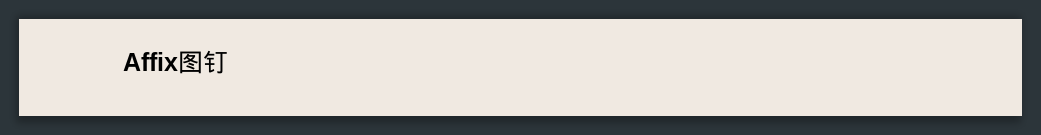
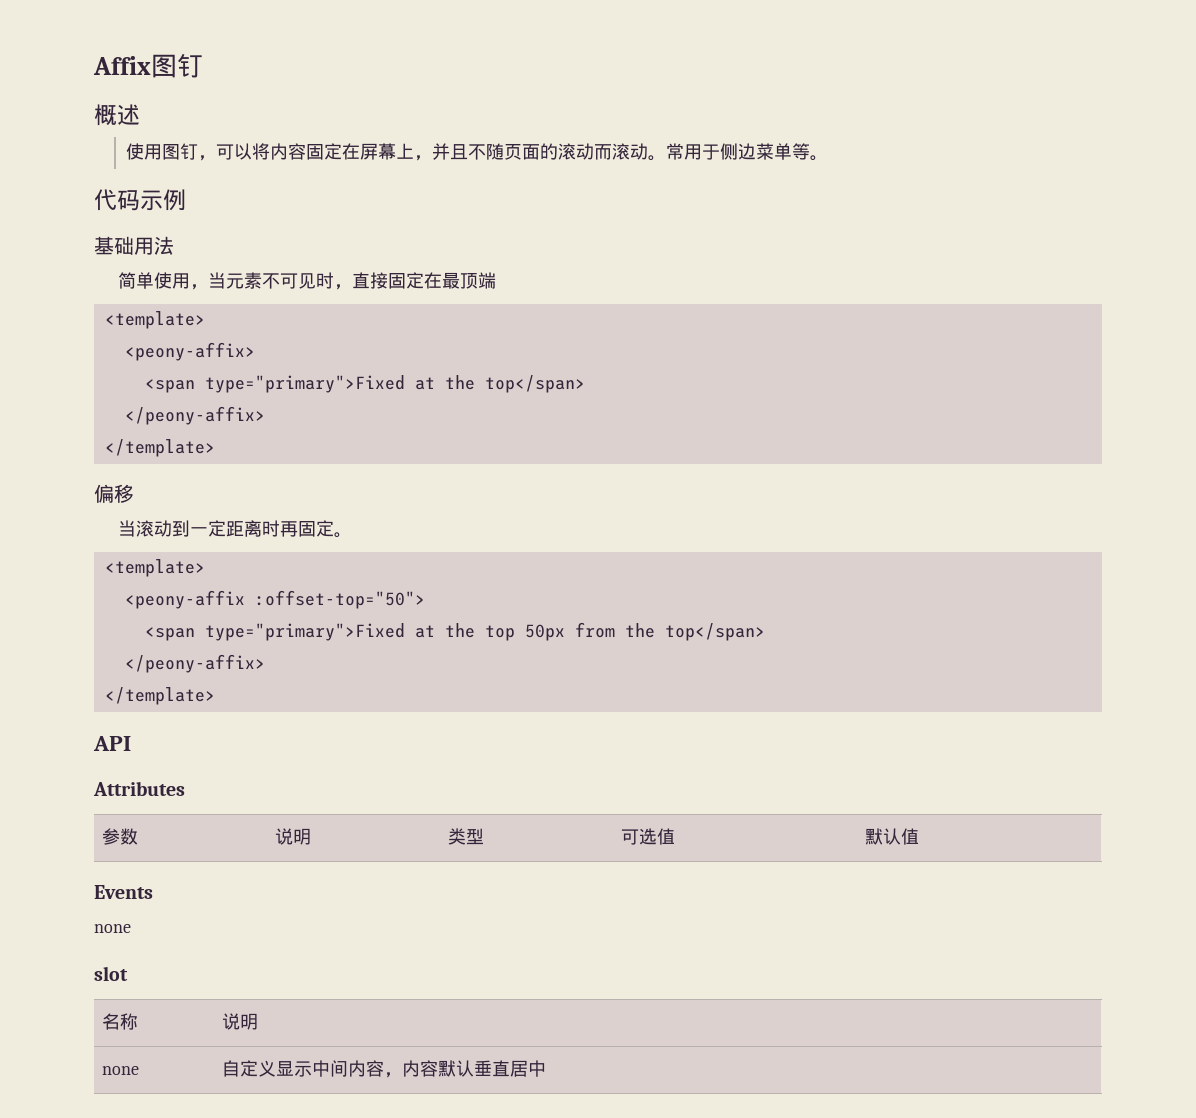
+ 概述
+ 使用图钉，可以将内容固定在屏幕上，并且不随页面的滚动而滚动。常用于侧边菜单等。
+ 代码示例
+ 基础用法
+ 简单使用，当元素不可见时，直接固定在最顶端
+ <template>
+ <peony-affix>
+ <span type="primary">Fixed at the top</span>
+ </peony-affix>
+ </template>
+ 偏移
+ 当滚动到一定距离时再固定。
+ <template>
+ <peony-affix :offset-top="50">
+ <span type="primary">Fixed at the top 50px from the top</span>
+ </peony-affix>
+ </template>
+ API
+ Attributes
+ 参数 | 说明 | 类型 | 可选值 | 默认值
+ Events
+ none
+ slot
+ 名称 | 说明
+ none | 自定义显示中间内容，内容默认垂直居中

